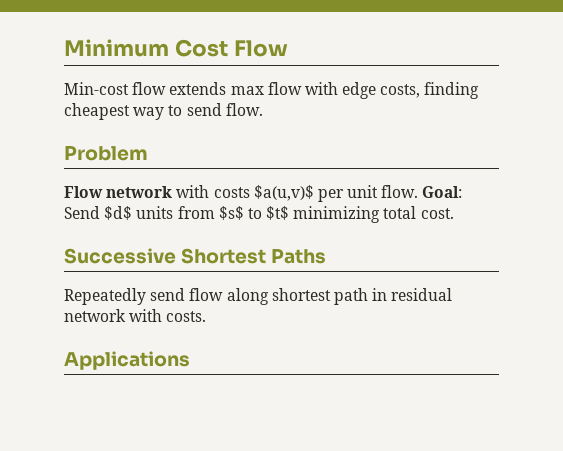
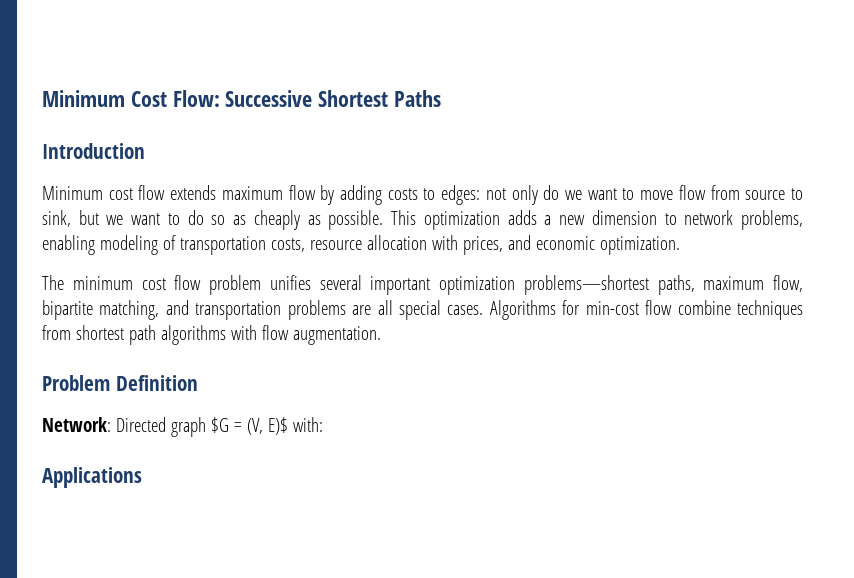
- Minimum Cost Flow
- Min-cost flow extends max flow with edge costs, finding cheapest way to send flow.
- Problem
- Flow network with costs $a(u,v)$ per unit flow. Goal: Send $d$ units from $s$ to $t$ minimizing total cost.
- Successive Shortest Paths
- Repeatedly send flow along shortest path in residual network with costs.
+ Minimum Cost Flow: Successive Shortest Paths
+ Introduction
+ Minimum cost flow extends maximum flow by adding costs to edges: not only do we want to move flow from source to sink, but we want to do so as cheaply as possible. This optimization adds a new dimension to network problems, enabling modeling of transportation costs, resource allocation with prices, and economic optimization.
+ The minimum cost flow problem unifies several important optimization problems—shortest paths, maximum flow, bipartite matching, and transportation problems are all special cases. Algorithms for min-cost flow combine techniques from shortest path algorithms with flow augmentation.
+ Problem Definition
+ Network: Directed graph $G = (V, E)$ with:

